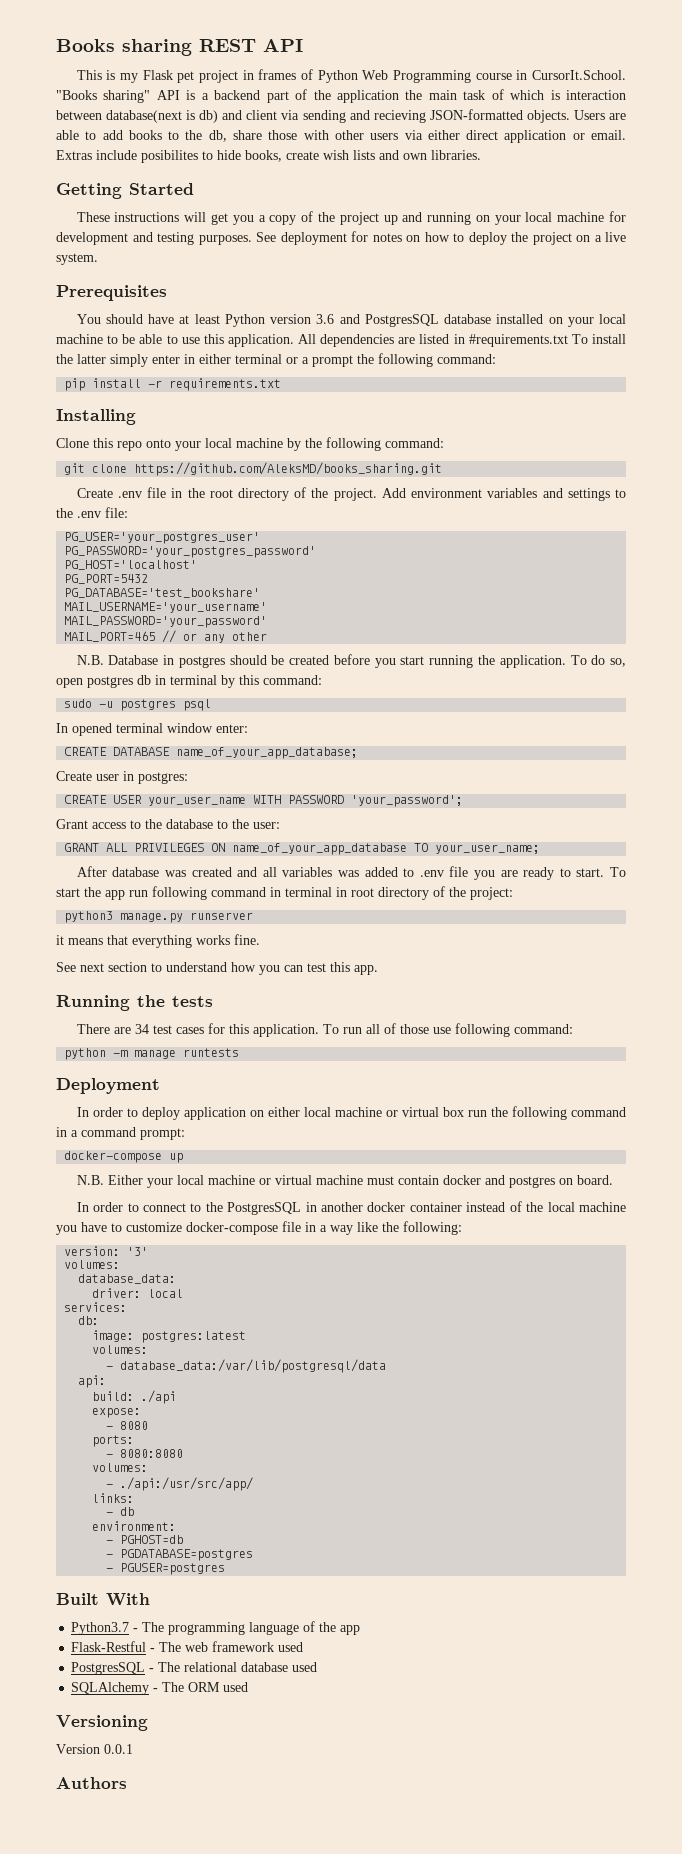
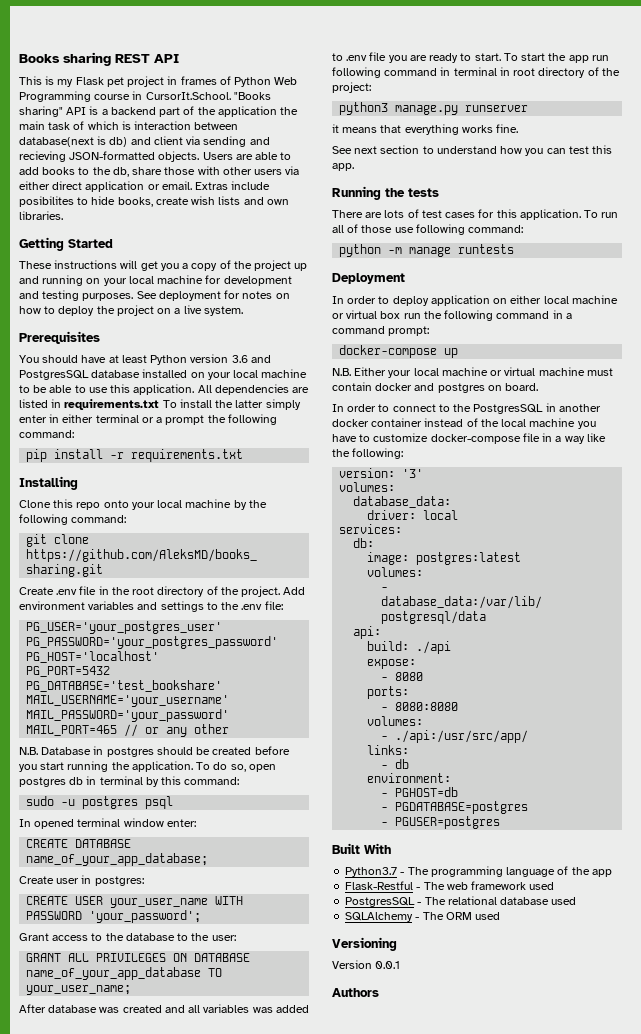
- All dependencies are listed in #requirements.txt To install the latter simply enter in either terminal or a prompt the following command:
+ All dependencies are listed in requirements.txt To install the latter simply enter in either terminal or a prompt the following command:
- GRANT ALL PRIVILEGES ON name_of_your_app_database TO your_user_name;
+ GRANT ALL PRIVILEGES ON DATABASE name_of_your_app_database TO your_user_name;
- There are 34 test cases for this application.
+ There are lots of test cases for this application.

